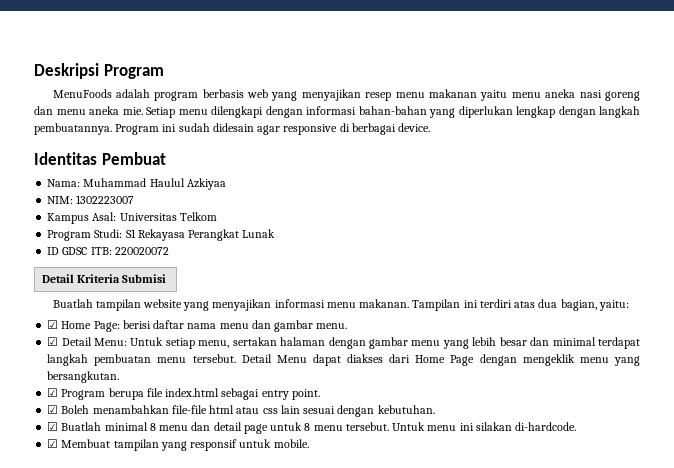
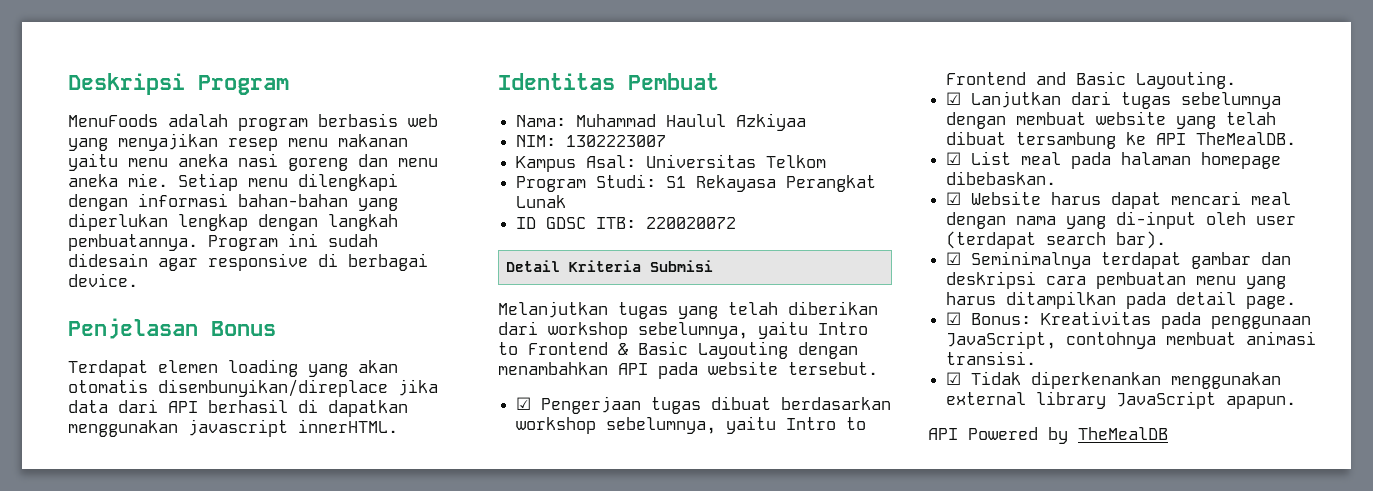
+ Penjelasan Bonus
+ Terdapat elemen loading yang akan otomatis disembunyikan/direplace jika data dari API berhasil di dapatkan menggunakan javascript innerHTML.
- Buatlah tampilan website yang menyajikan informasi menu makanan. Tampilan ini terdiri atas dua bagian, yaitu:
- ☑ Home Page: berisi daftar nama menu dan gambar menu.
- ☑ Detail Menu: Untuk setiap menu, sertakan halaman dengan gambar menu yang lebih besar dan minimal terdapat langkah pembuatan menu tersebut. Detail Menu dapat diakses dari Home Page dengan mengeklik menu yang bersangkutan.
- ☑ Program berupa file index.html sebagai entry point.
- ☑ Boleh menambahkan file-file html atau css lain sesuai dengan kebutuhan.
- ☑ Buatlah minimal 8 menu dan detail page untuk 8 menu tersebut. Untuk menu ini silakan di-hardcode.
- ☑ Membuat tampilan yang responsif untuk mobile.
+ Melanjutkan tugas yang telah diberikan dari workshop sebelumnya, yaitu Intro to Frontend & Basic Layouting dengan menambahkan API pada website tersebut.
+ ☑ Pengerjaan tugas dibuat berdasarkan workshop sebelumnya, yaitu Intro to Frontend and Basic Layouting.
+ ☑ Lanjutkan dari tugas sebelumnya dengan membuat website yang telah dibuat tersambung ke API TheMealDB.
+ ☑ List meal pada halaman homepage dibebaskan.
+ ☑ Website harus dapat mencari meal dengan nama yang di-input oleh user (terdapat search bar).
+ ☑ Seminimalnya terdapat gambar dan deskripsi cara pembuatan menu yang harus ditampilkan pada detail page.
+ ☑ Bonus: Kreativitas pada penggunaan JavaScript, contohnya membuat animasi transisi.
+ ☑ Tidak diperkenankan menggunakan external library JavaScript apapun.
+ API Powered by TheMealDB

